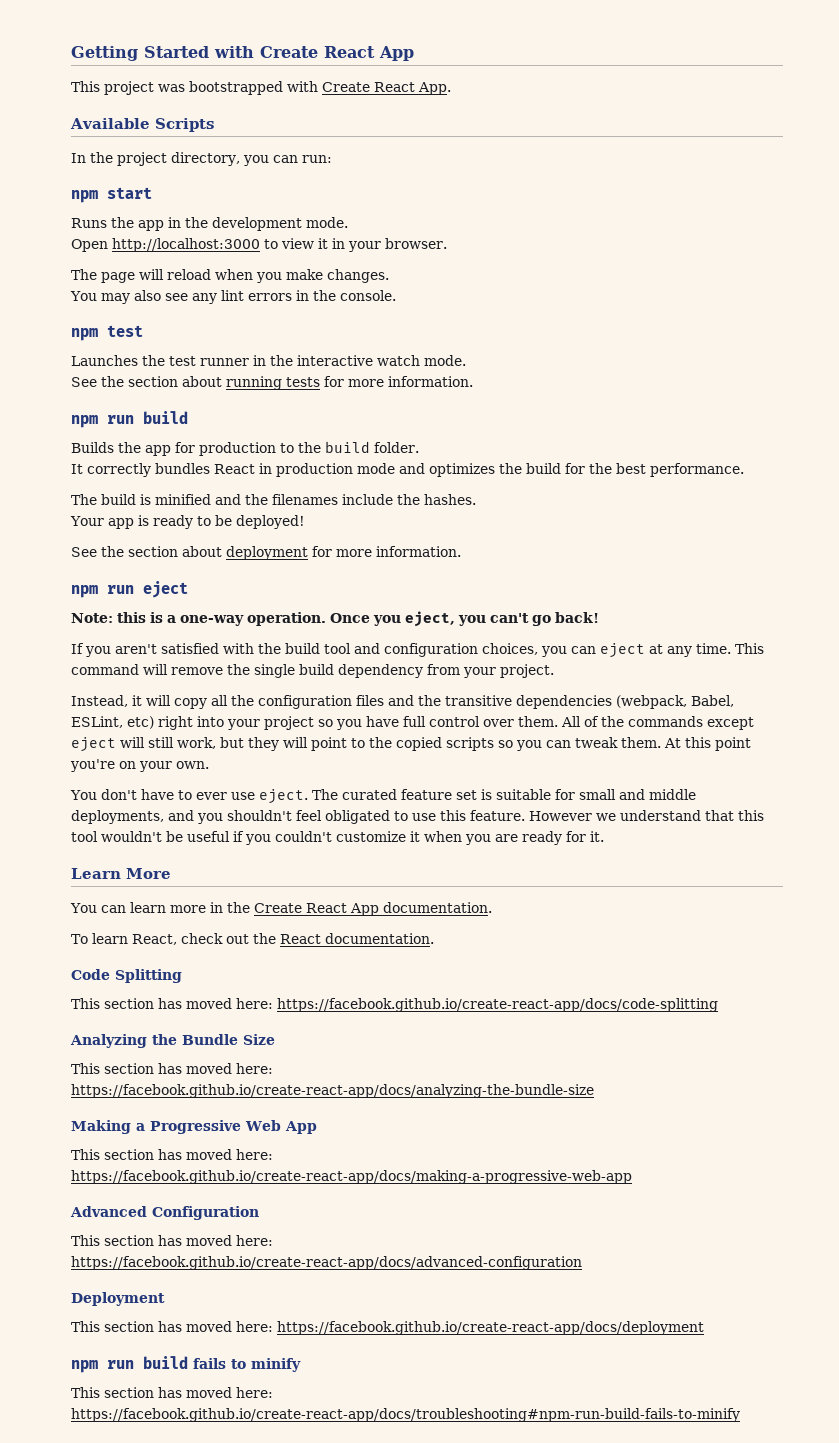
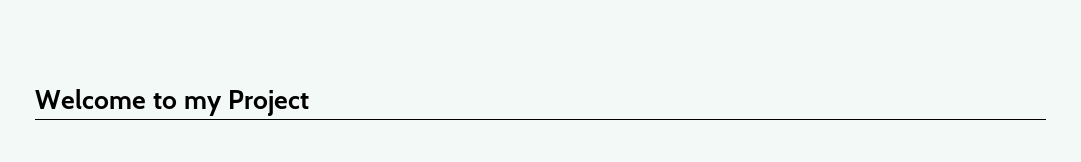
- Getting Started with Create React App
- This project was bootstrapped with Create React App.
- Available Scripts
- In the project directory, you can run:
- npm start
- Runs the app in the development mode.
- Open http://localhost:3000 to view it in your browser.
- The page will reload when you make changes.
- You may also see any lint errors in the console.
- npm test
- Launches the test runner in the interactive watch mode.
- See the section about running tests for more information.
- npm run build
- Builds the app for production to the build folder.
- It correctly bundles React in production mode and optimizes the build for the best performance.
- The build is minified and the filenames include the hashes.
- Your app is ready to be deployed!
- See the section about deployment for more information.
- npm run eject
- Note: this is a one-way operation. Once you eject, you can't go back!
- If you aren't satisfied with the build tool and configuration choices, you can eject at any time. This command will remove the single build dependency from your project.
- Instead, it will copy all the configuration files and the transitive dependencies (webpack, Babel, ESLint, etc) right into your project so you have full control over them. All of the commands except eject will still work, but they will point to the copied scripts so you can tweak them. At this point you're on your own.
- You don't have to ever use eject. The curated feature set is suitable for small and middle deployments, and you shouldn't feel obligated to use this feature. However we understand that this tool wouldn't be useful if you couldn't customize it when you are ready for it.
- Learn More
- You can learn more in the Create React App documentation.
- To learn React, check out the React documentation.
- Code Splitting
- This section has moved here: https://facebook.github.io/create-react-app/docs/code-splitting
- Analyzing the Bundle Size
- This section has moved here: https://facebook.github.io/create-react-app/docs/analyzing-the-bundle-size
- Making a Progressive Web App
- This section has moved here: https://facebook.github.io/create-react-app/docs/making-a-progressive-web-app
- Advanced Configuration
- This section has moved here: https://facebook.github.io/create-react-app/docs/advanced-configuration
- Deployment
- This section has moved here: https://facebook.github.io/create-react-app/docs/deployment
- npm run build fails to minify
- This section has moved here: https://facebook.github.io/create-react-app/docs/troubleshooting#npm-run-build-fails-to-minify
+ Welcome to my Project

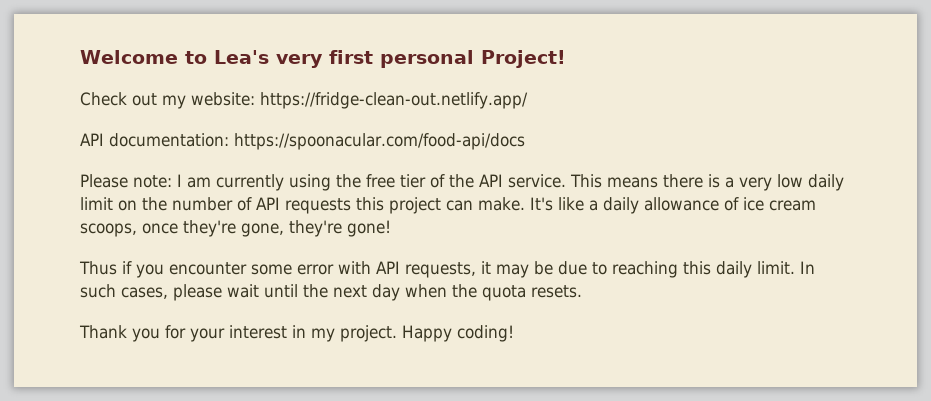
- Welcome to my Project
+ Welcome to Lea's very first personal Project!
+ Check out my website: https://fridge-clean-out.netlify.app/
+ API documentation: https://spoonacular.com/food-api/docs
+ Please note: I am currently using the free tier of the API service. This means there is a very low daily limit on the number of API requests this project can make. It's like a daily allowance of ice cream scoops, once they're gone, they're gone!
+ Thus if you encounter some error with API requests, it may be due to reaching this daily limit. In such cases, please wait until the next day when the quota resets.
+ Thank you for your interest in my project. Happy coding!

